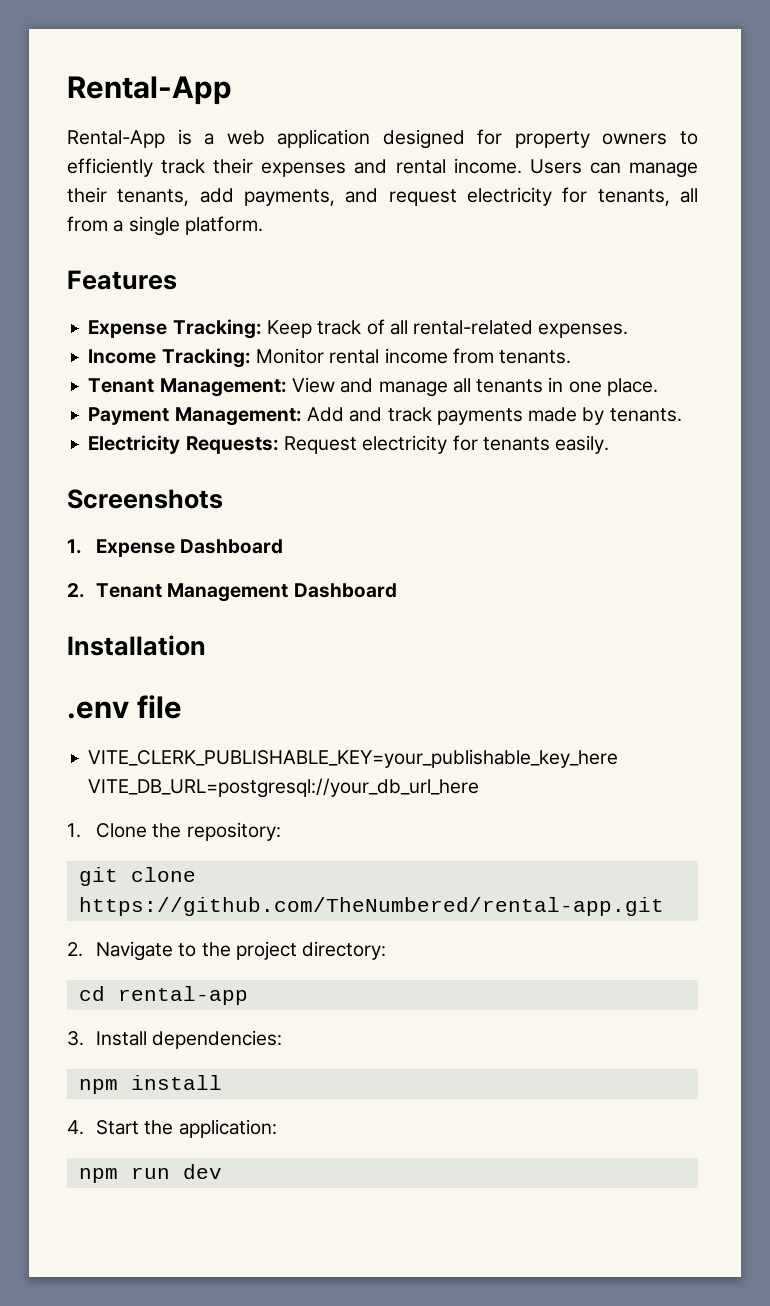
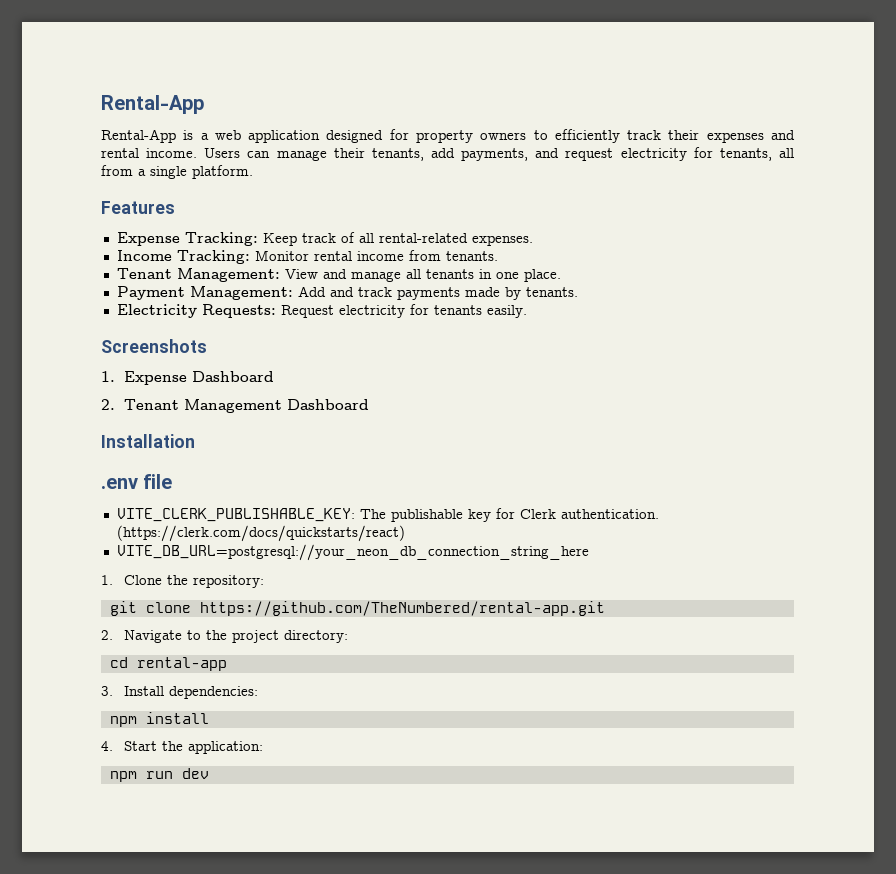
- VITE_CLERK_PUBLISHABLE_KEY=your_publishable_key_here VITE_DB_URL=postgresql://your_db_url_here
+ VITE_CLERK_PUBLISHABLE_KEY: The publishable key for Clerk authentication. (https://clerk.com/docs/quickstarts/react)
+ VITE_DB_URL=postgresql://your_neon_db_connection_string_here

